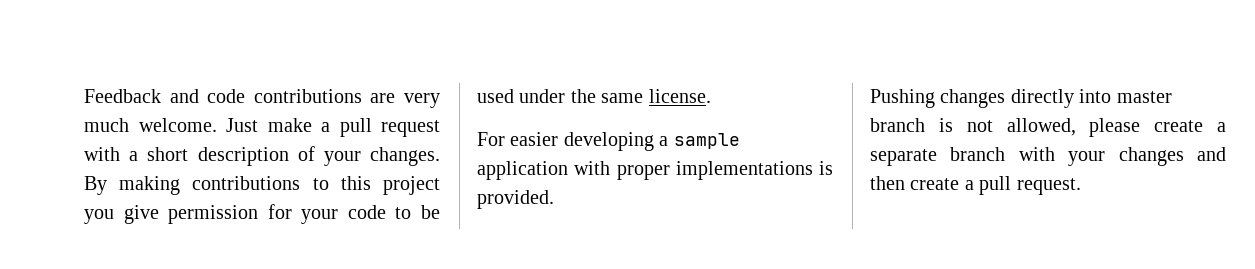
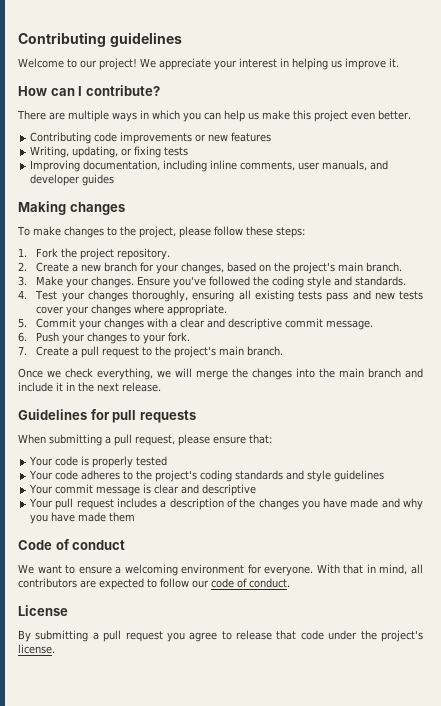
- Feedback and code contributions are very much welcome. Just make a pull request with a short description of your changes. By making contributions to this project you give permission for your code to be used under the same license.
+ Contributing guidelines
+ Welcome to our project! We appreciate your interest in helping us improve it.
+ How can I contribute?
+ There are multiple ways in which you can help us make this project even better.
+ Contributing code improvements or new features
+ Writing, updating, or fixing tests
+ Improving documentation, including inline comments, user manuals, and developer guides
+ Making changes
+ To make changes to the project, please follow these steps:
+ 1. Fork the project repository.
+ 2. Create a new branch for your changes, based on the project's main branch.
+ 3. Make your changes. Ensure you've followed the coding style and standards.
+ 4. Test your changes thoroughly, ensuring all existing tests pass and new tests cover your changes where appropriate.
+ 5. Commit your changes with a clear and descriptive commit message.
+ 6. Push your changes to your fork.
+ 7. Create a pull request to the project's main branch.
+ Once we check everything, we will merge the changes into the main branch and include it in the next release.
+ Guidelines for pull requests
+ When submitting a pull request, please ensure that:
+ Your code is properly tested
+ Your code adheres to the project's coding standards and style guidelines
+ Your commit message is clear and descriptive
+ Your pull request includes a description of the changes you have made and why you have made them
+ Code of conduct
+ We want to ensure a welcoming environment for everyone. With that in mind, all contributors are expected to follow our code of conduct.
+ License
+ By submitting a pull request you agree to release that code under the project's license.
- For easier developing a sample application with proper implementations is provided.
- Pushing changes directly into master branch is not allowed, please create a separate branch with your changes and then create a pull request.

